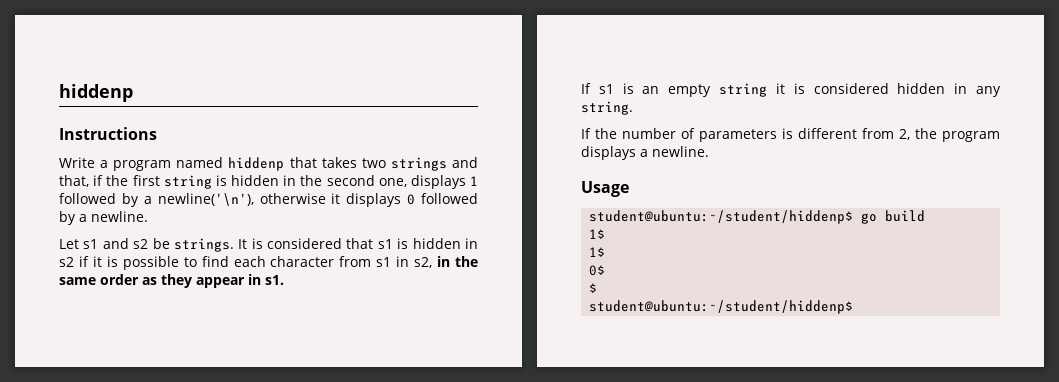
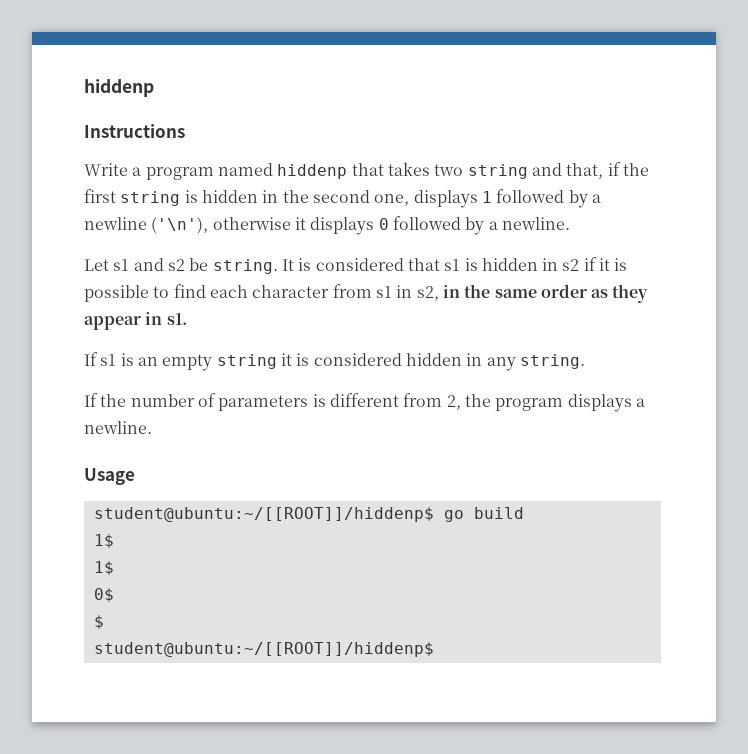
- Write a program named hiddenp that takes two strings and that, if the first string is hidden in the second one, displays 1 followed by a newline('\n'), otherwise it displays 0 followed by a newline.
+ Write a program named hiddenp that takes two string and that, if the first string is hidden in the second one, displays 1 followed by a newline ('\n'), otherwise it displays 0 followed by a newline.
- Let s1 and s2 be strings.
+ Let s1 and s2 be string.
- student@ubuntu:~/student/hiddenp$ go build
+ student@ubuntu:~/[[ROOT]]/hiddenp$ go build
  $
- student@ubuntu:~/student/hiddenp$
+ student@ubuntu:~/[[ROOT]]/hiddenp$

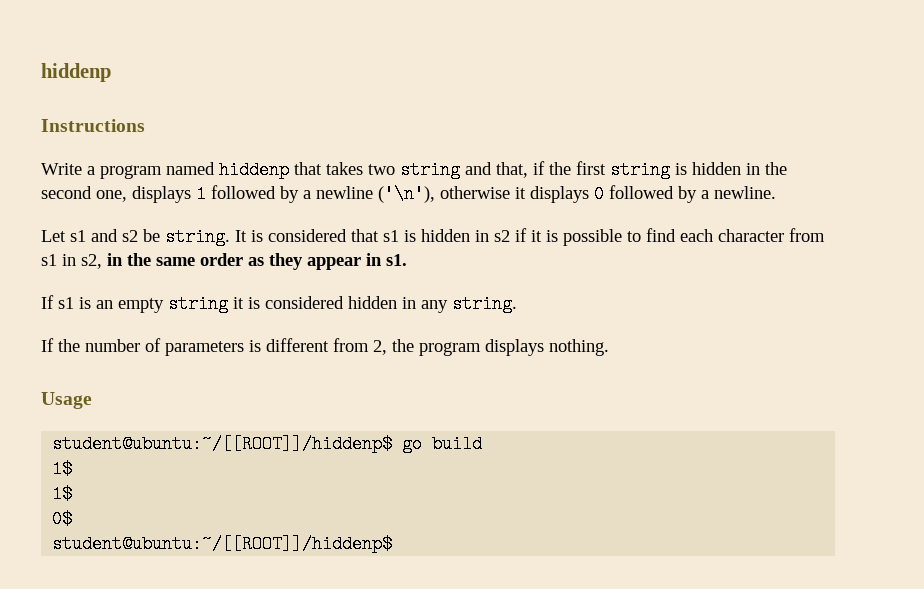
- If the number of parameters is different from 2, the program displays a newline.
+ If the number of parameters is different from 2, the program displays nothing.
- $

